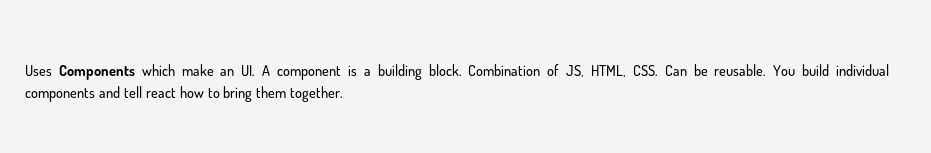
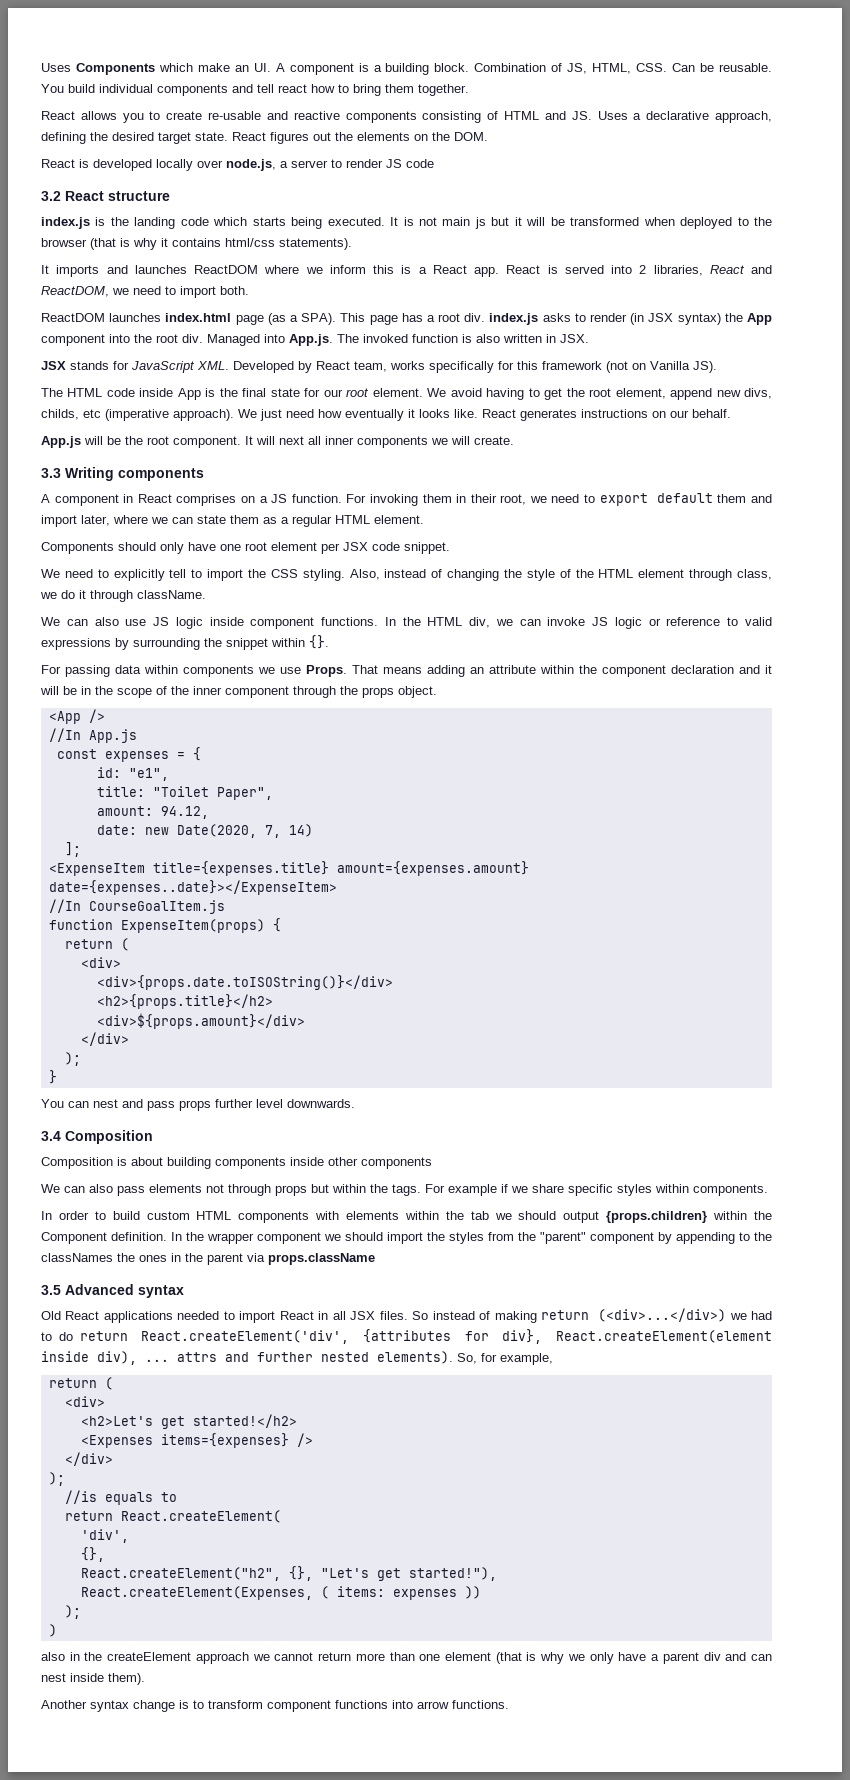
+ React allows you to create re-usable and reactive components consisting of HTML and JS. Uses a declarative approach, defining the desired target state. React figures out the elements on the DOM.
+ React is developed locally over node.js, a server to render JS code
+ 3.2 React structure
+ index.js is the landing code which starts being executed. It is not main js but it will be transformed when deployed to the browser (that is why it contains html/css statements).
+ It imports and launches ReactDOM where we inform this is a React app. React is served into 2 libraries, React and ReactDOM, we need to import both.
+ ReactDOM launches index.html page (as a SPA). This page has a root div. index.js asks to render (in JSX syntax) the App component into the root div. Managed into App.js. The invoked function is also written in JSX.
+ JSX stands for JavaScript XML. Developed by React team, works specifically for this framework (not on Vanilla JS).
+ The HTML code inside App is the final state for our root element. We avoid having to get the root element, append new divs, childs, etc (imperative approach). We just need how eventually it looks like. React generates instructions on our behalf.
+ App.js will be the root component. It will next all inner components we will create.
+ 3.3 Writing components
+ A component in React comprises on a JS function. For invoking them in their root, we need to export default them and import later, where we can state them as a regular HTML element.
+ Components should only have one root element per JSX code snippet.
+ We need to explicitly tell to import the CSS styling. Also, instead of changing the style of the HTML element through class, we do it through className.
+ We can also use JS logic inside component functions. In the HTML div, we can invoke JS logic or reference to valid expressions by surrounding the snippet within {}.
+ For passing data within components we use Props. That means adding an attribute within the component declaration and it will be in the scope of the inner component through the props object.
+ <App />
+ //In App.js
+ const expenses = {
+ id: "e1",
+ title: "Toilet Paper",
+ amount: 94.12,
+ date: new Date(2020, 7, 14)
+ ];
+ <ExpenseItem title={expenses.title} amount={expenses.amount} date={expenses..date}></ExpenseItem>
+ //In CourseGoalItem.js
+ function ExpenseItem(props) {
+ return (
+ <div>
+ <div>{props.date.toISOString()}</div>
+ <h2>{props.title}</h2>
+ <div>${props.amount}</div>
+ </div>
+ );
+ }
+ You can nest and pass props further level downwards.
+ 3.4 Composition
+ Composition is about building components inside other components
+ We can also pass elements not through props but within the tags. For example if we share specific styles within components.
+ In order to build custom HTML components with elements within the tab we should output {props.children} within the Component definition. In the wrapper component we should import the styles from the "parent" component by appending to the classNames the ones in the parent via props.className
+ 3.5 Advanced syntax
+ Old React applications needed to import React in all JSX files. So instead of making return (<div>...</div>) we had to do return React.createElement('div', {attributes for div}, React.createElement(element inside div), ... attrs and further nested elements). So, for example,
+ return (
+ <div>
+ <h2>Let's get started!</h2>
+ <Expenses items={expenses} />
+ </div>
+ );
+ //is equals to
+ return React.createElement(
+ 'div',
+ {},
+ React.createElement("h2", {}, "Let's get started!"),
+ React.createElement(Expenses, ( items: expenses ))
+ );
+ )
+ also in the createElement approach we cannot return more than one element (that is why we only have a parent div and can nest inside them).
+ Another syntax change is to transform component functions into arrow functions.

